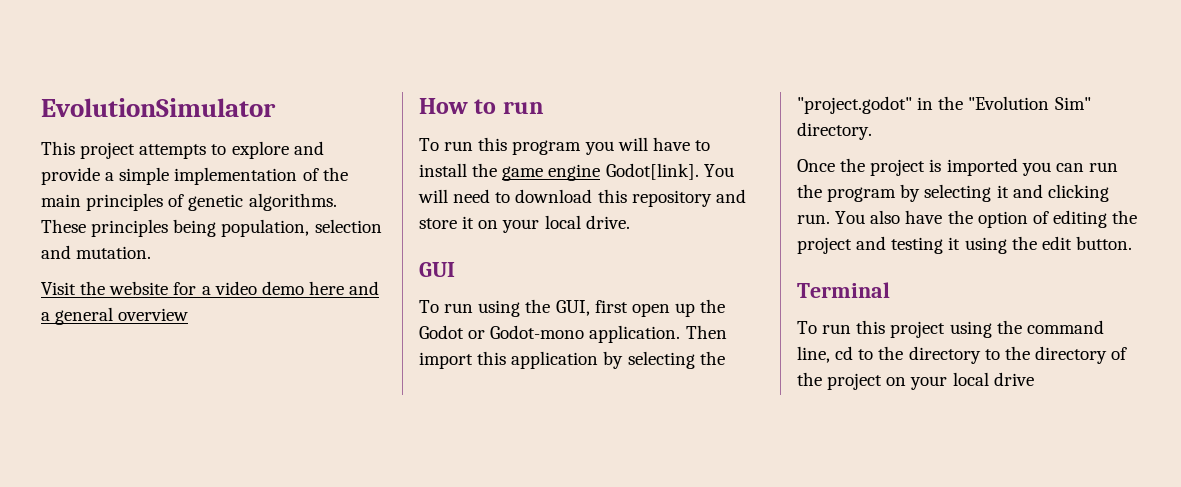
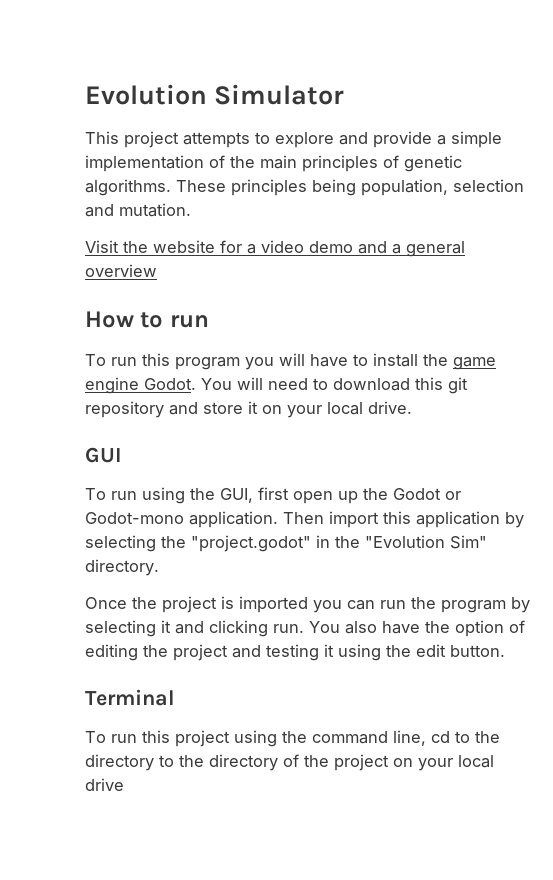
- EvolutionSimulator
+ Evolution Simulator
- Visit the website for a video demo here and a general overview
+ Visit the website for a video demo and a general overview
- To run this program you will have to install the game engine Godot[link].
+ To run this program you will have to install the game engine Godot.
- You will need to download this repository and store it on your local drive.
+ You will need to download this git repository and store it on your local drive.

